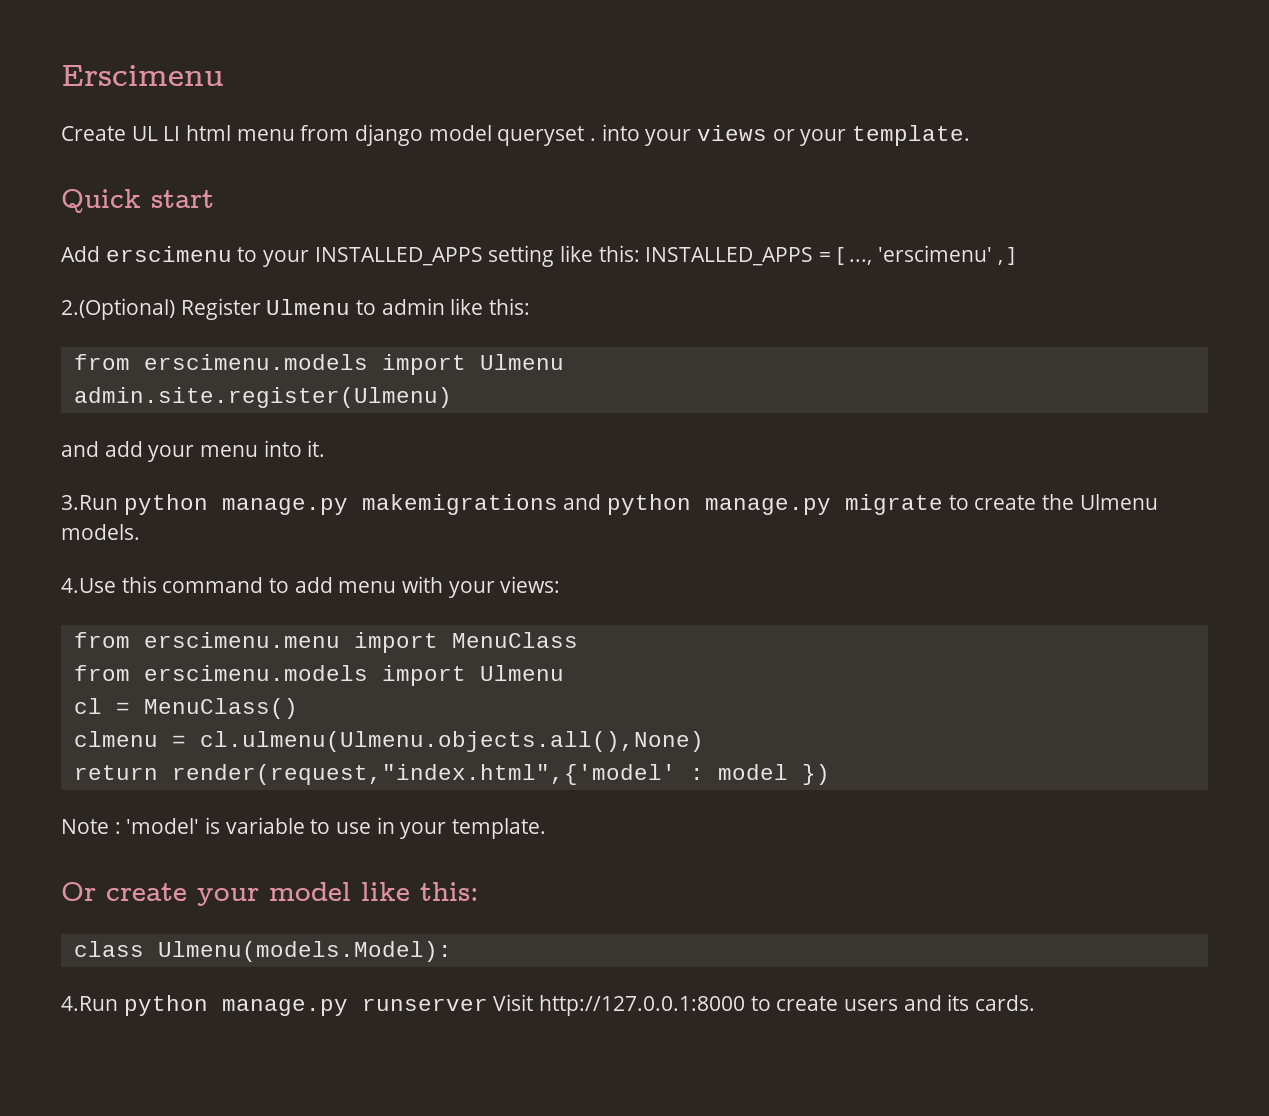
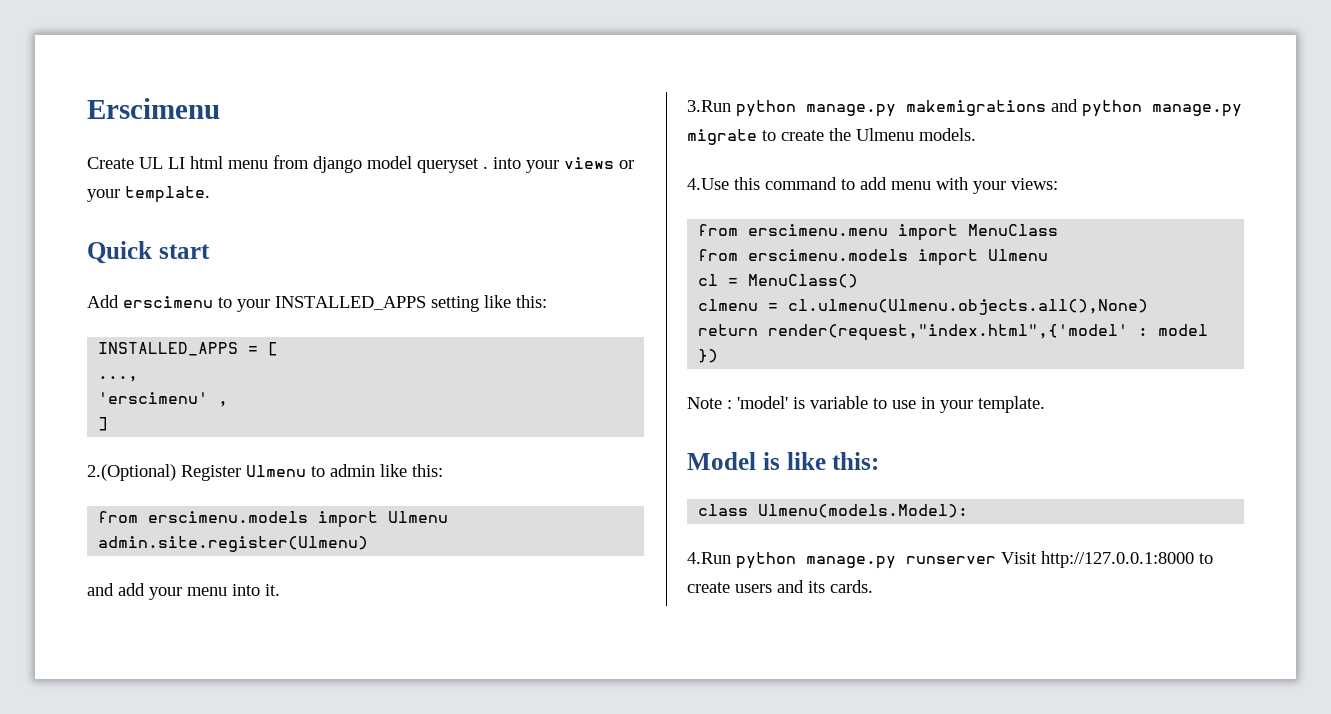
- Add erscimenu to your INSTALLED_APPS setting like this: INSTALLED_APPS = [ ..., 'erscimenu' , ]
+ Add erscimenu to your INSTALLED_APPS setting like this:
+ INSTALLED_APPS = [
+ ...,
+ 'erscimenu' ,
+ ]
- Or create your model like this:
+ Model is like this:

